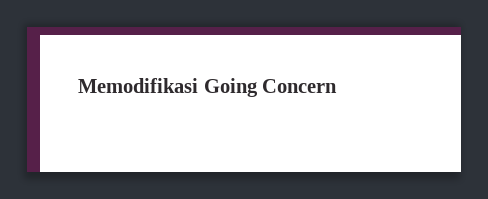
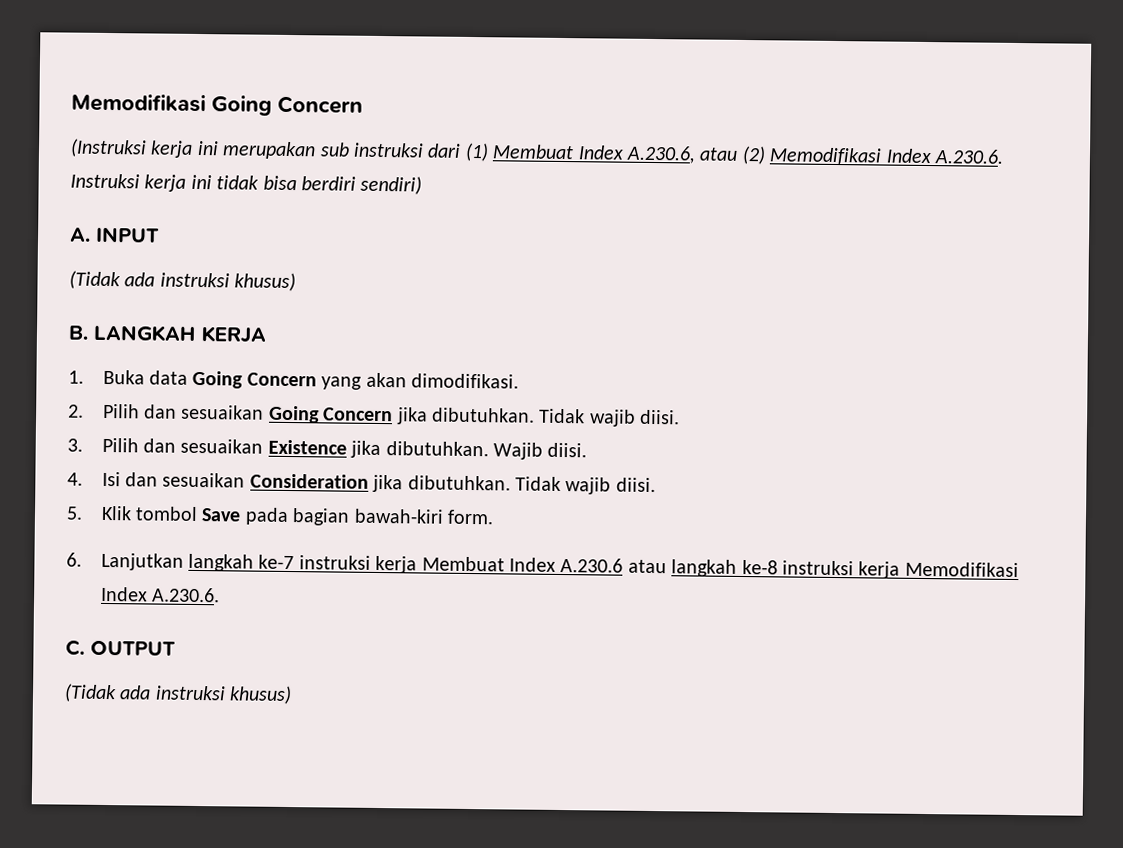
+ (Instruksi kerja ini merupakan sub instruksi dari (1) Membuat Index A.230.6, atau (2) Memodifikasi Index A.230.6. Instruksi kerja ini tidak bisa berdiri sendiri)
+ A. INPUT
+ (Tidak ada instruksi khusus)
+ B. LANGKAH KERJA
+ 1. Buka data Going Concern yang akan dimodifikasi.
+ 2. Pilih dan sesuaikan Going Concern jika dibutuhkan. Tidak wajib diisi.
+ 3. Pilih dan sesuaikan Existence jika dibutuhkan. Wajib diisi.
+ 4. Isi dan sesuaikan Consideration jika dibutuhkan. Tidak wajib diisi.
+ 5. Klik tombol Save pada bagian bawah-kiri form.
+ 6. Lanjutkan langkah ke-7 instruksi kerja Membuat Index A.230.6 atau langkah ke-8 instruksi kerja Memodifikasi Index A.230.6.
+ C. OUTPUT
+ (Tidak ada instruksi khusus)

